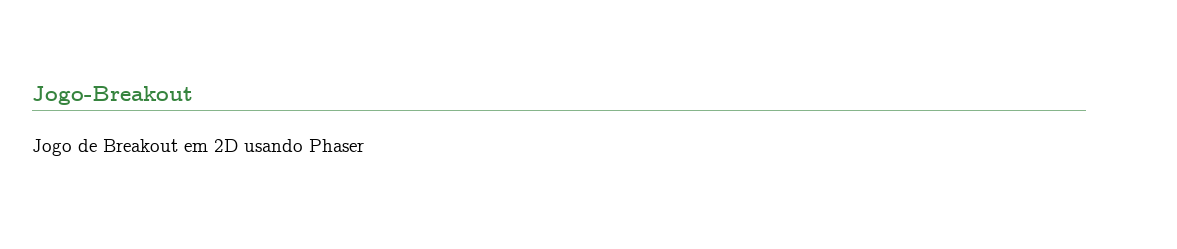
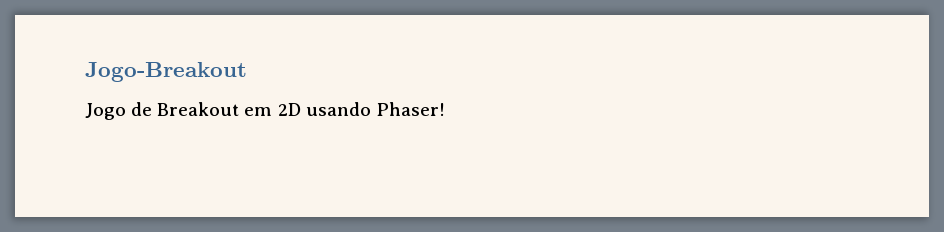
- Jogo de Breakout em 2D usando Phaser
+ Jogo de Breakout em 2D usando Phaser!

